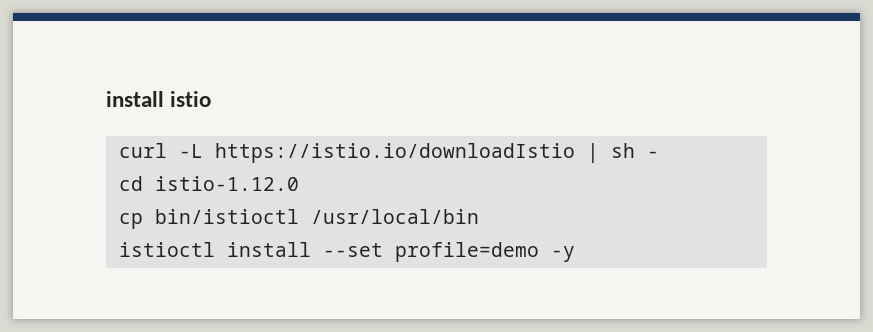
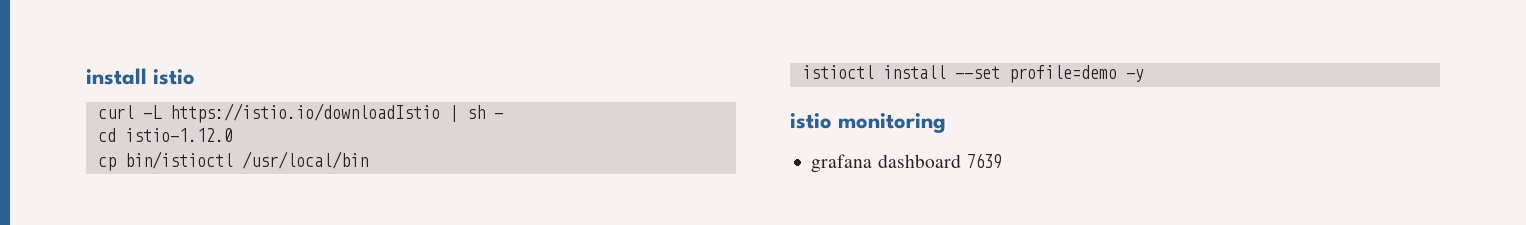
+ istio monitoring
+ grafana dashboard 7639

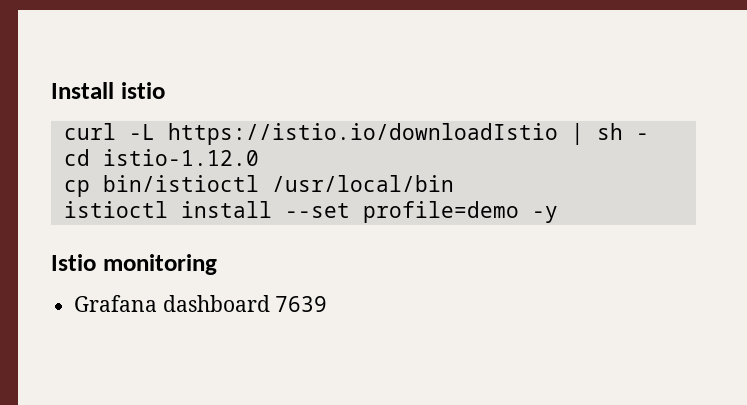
- install istio
+ Install istio
- istio monitoring
+ Istio monitoring
- grafana dashboard 7639
+ Grafana dashboard 7639

